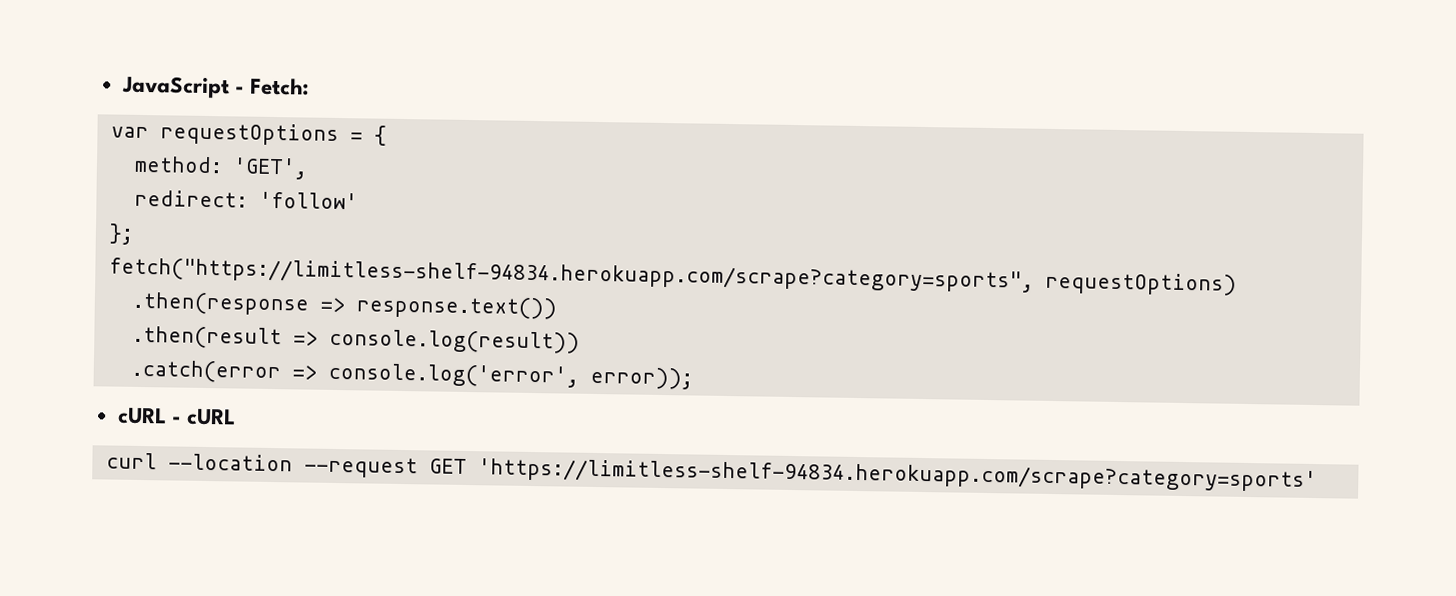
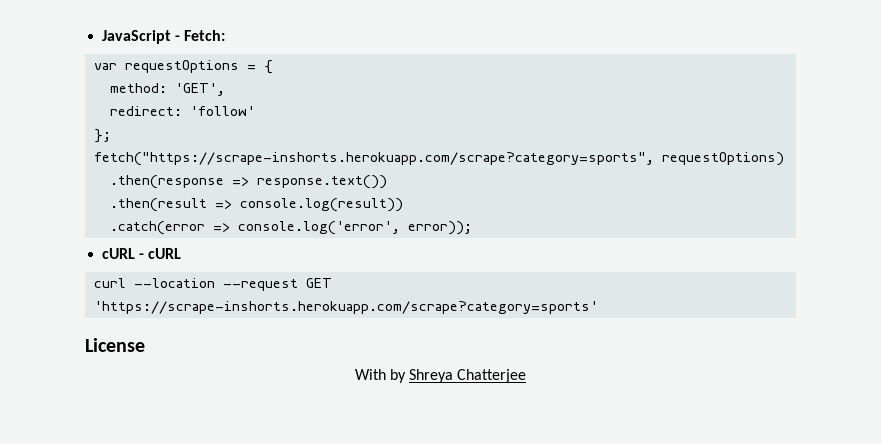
- fetch("https://limitless-shelf-94834.herokuapp.com/scrape?category=sports", requestOptions)
+ fetch("https://scrape-inshorts.herokuapp.com/scrape?category=sports", requestOptions)
- curl --location --request GET 'https://limitless-shelf-94834.herokuapp.com/scrape?category=sports'
+ curl --location --request GET 'https://scrape-inshorts.herokuapp.com/scrape?category=sports'
+ License
+ With by Shreya Chatterjee

